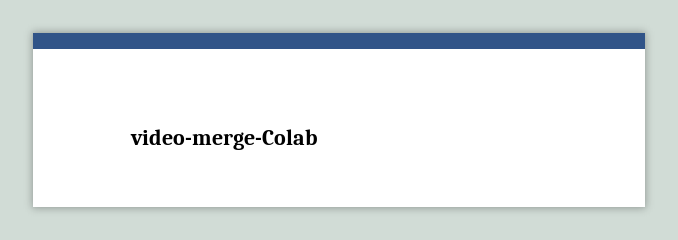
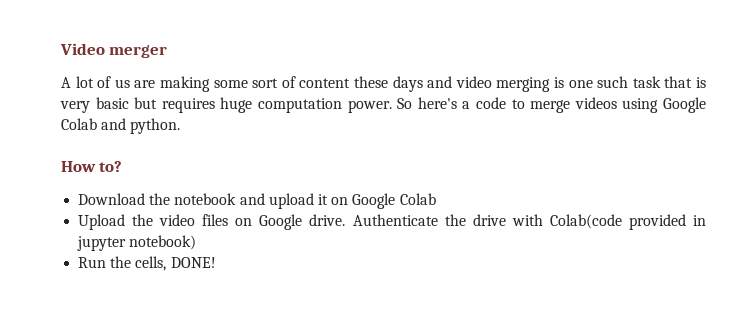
- video-merge-Colab
+ Video merger
+ A lot of us are making some sort of content these days and video merging is one such task that is very basic but requires huge computation power. So here's a code to merge videos using Google Colab and python.
+ How to?
+ Download the notebook and upload it on Google Colab
+ Upload the video files on Google drive. Authenticate the drive with Colab(code provided in jupyter notebook)
+ Run the cells, DONE!

